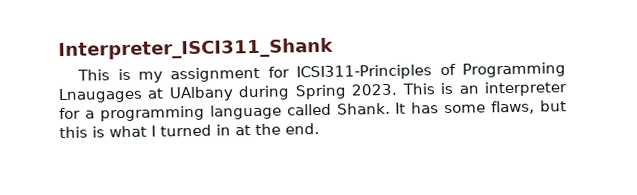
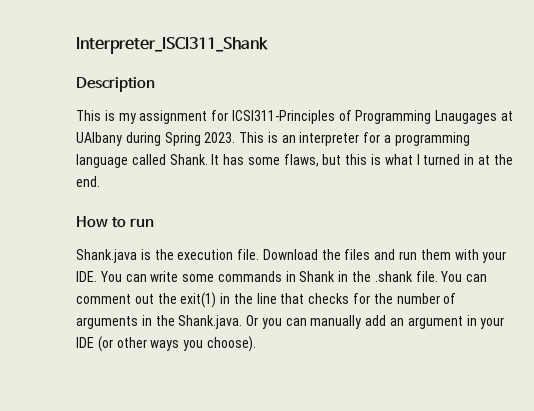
+ Description
+ How to run
+ Shank.java is the execution file. Download the files and run them with your IDE. You can write some commands in Shank in the .shank file. You can comment out the exit(1) in the line that checks for the number of arguments in the Shank.java. Or you can manually add an argument in your IDE (or other ways you choose).

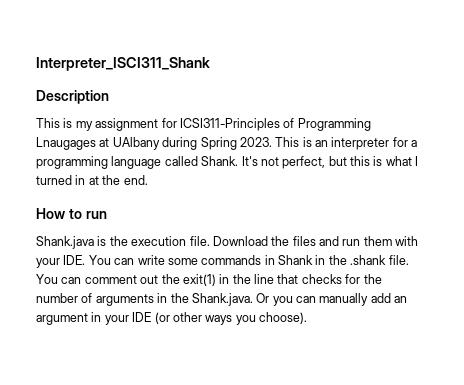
- It has some flaws, but this is what I turned in at the end.
+ It's not perfect, but this is what I turned in at the end.

